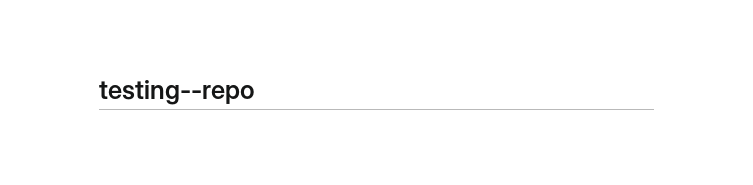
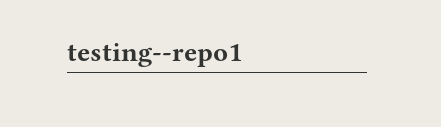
- testing--repo
+ testing--repo1

